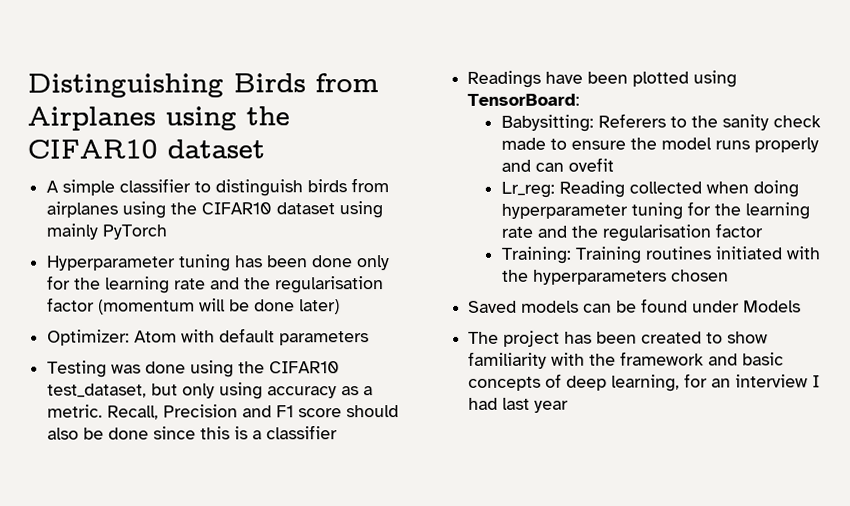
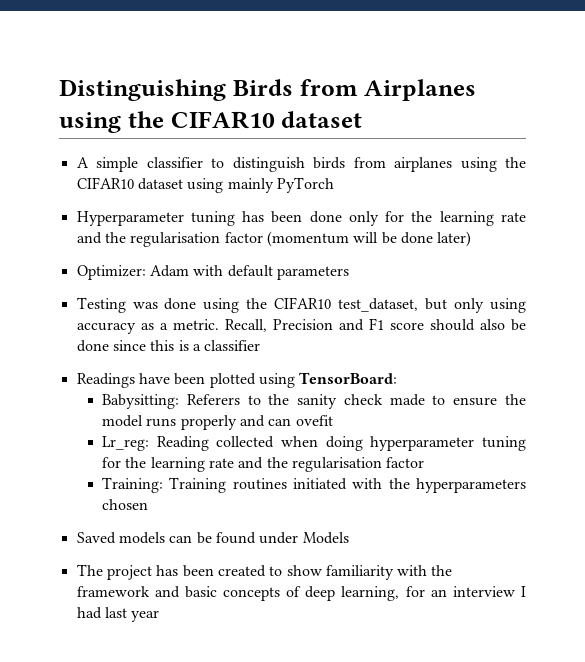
- Optimizer: Atom with default parameters
+ Optimizer: Adam with default parameters

